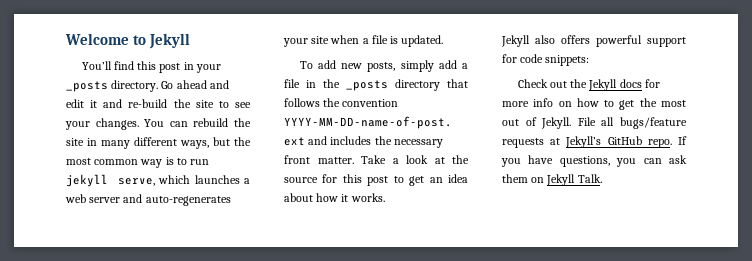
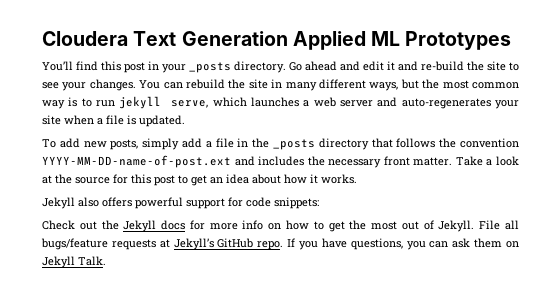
- Welcome to Jekyll
+ Cloudera Text Generation Applied ML Prototypes

